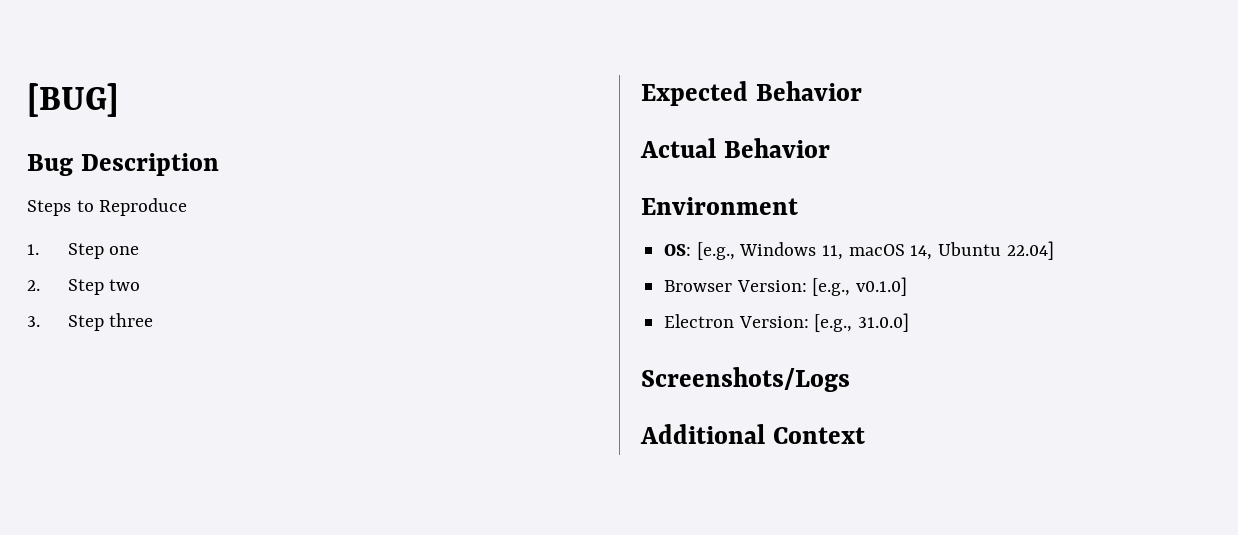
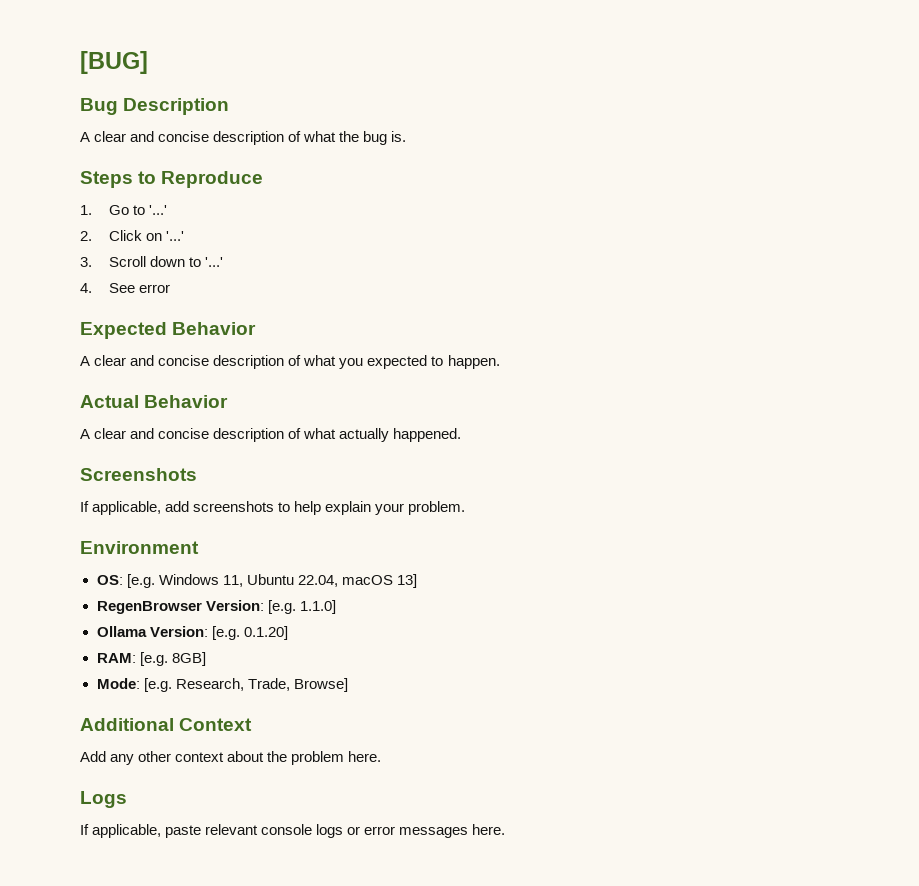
+ A clear and concise description of what the bug is.
  Steps to Reproduce
- 1. Step one
- 2. Step two
- 3. Step three
+ 1. Go to '...'
+ 2. Click on '...'
+ 3. Scroll down to '...'
+ 4. See error
  Expected Behavior
+ A clear and concise description of what you expected to happen.
  Actual Behavior
+ A clear and concise description of what actually happened.
+ Screenshots
+ If applicable, add screenshots to help explain your problem.
- OS: [e.g., Windows 11, macOS 14, Ubuntu 22.04]
- Browser Version: [e.g., v0.1.0]
- Electron Version: [e.g., 31.0.0]
- Screenshots/Logs
+ OS: [e.g. Windows 11, Ubuntu 22.04, macOS 13]
+ RegenBrowser Version: [e.g. 1.1.0]
+ Ollama Version: [e.g. 0.1.20]
+ RAM: [e.g. 8GB]
+ Mode: [e.g. Research, Trade, Browse]
  Additional Context
+ Add any other context about the problem here.
+ Logs
+ If applicable, paste relevant console logs or error messages here.

